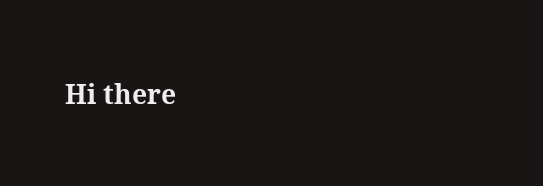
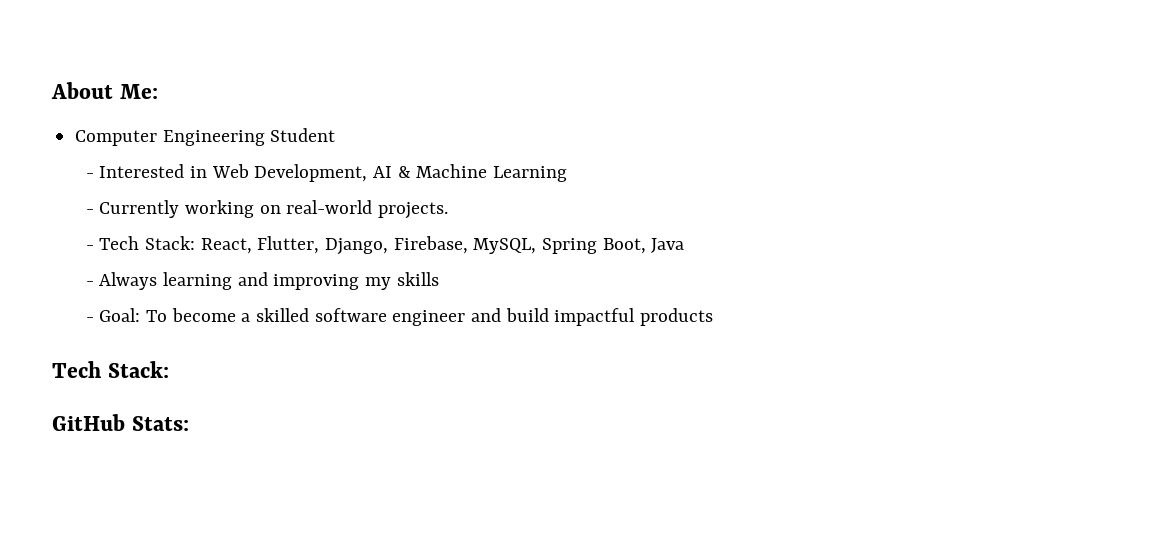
- Hi there
+ About Me:
+ Computer Engineering Student
+ - Interested in Web Development, AI & Machine Learning
+ - Currently working on real-world projects.
+ - Tech Stack: React, Flutter, Django, Firebase, MySQL, Spring Boot, Java
+ - Always learning and improving my skills
+ - Goal: To become a skilled software engineer and build impactful products
+ Tech Stack:
+ GitHub Stats:

